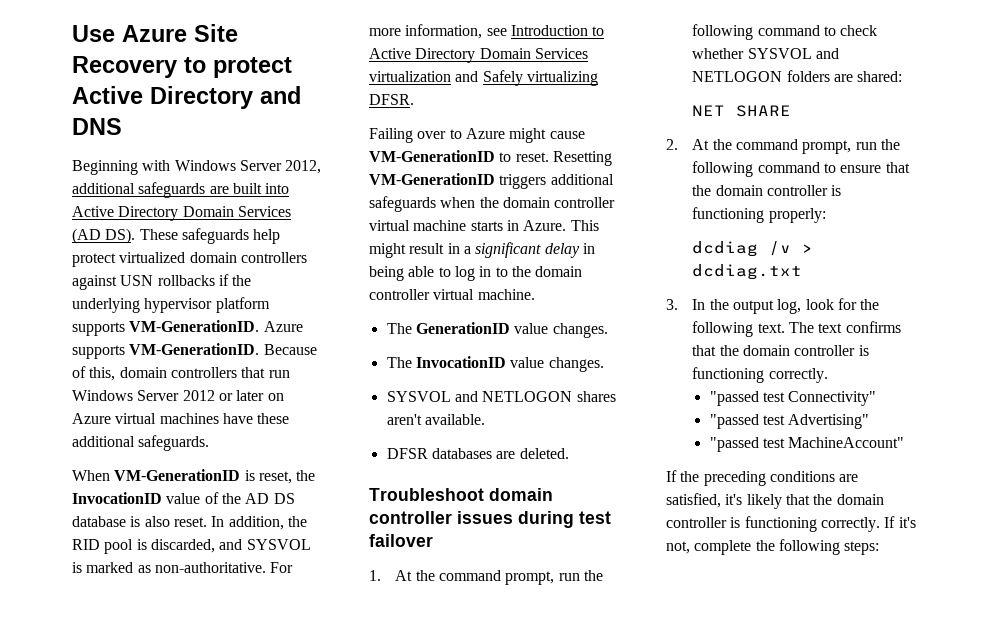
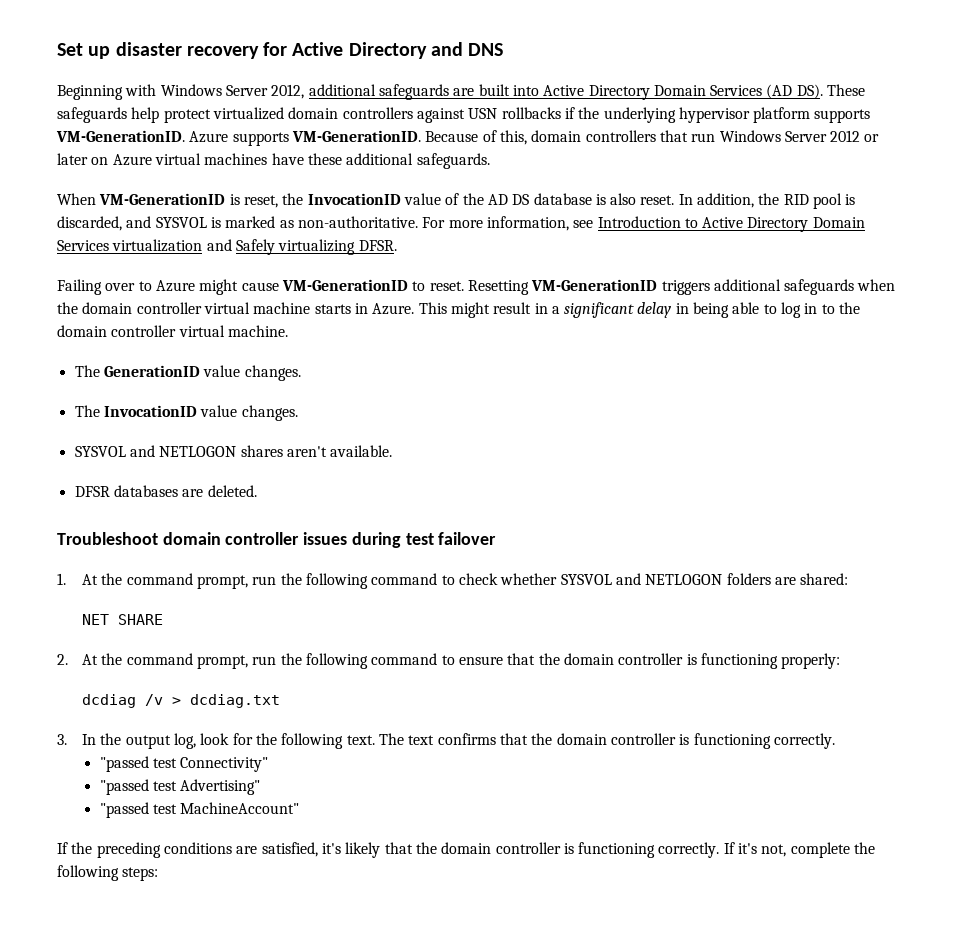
- Use Azure Site Recovery to protect Active Directory and DNS
+ Set up disaster recovery for Active Directory and DNS

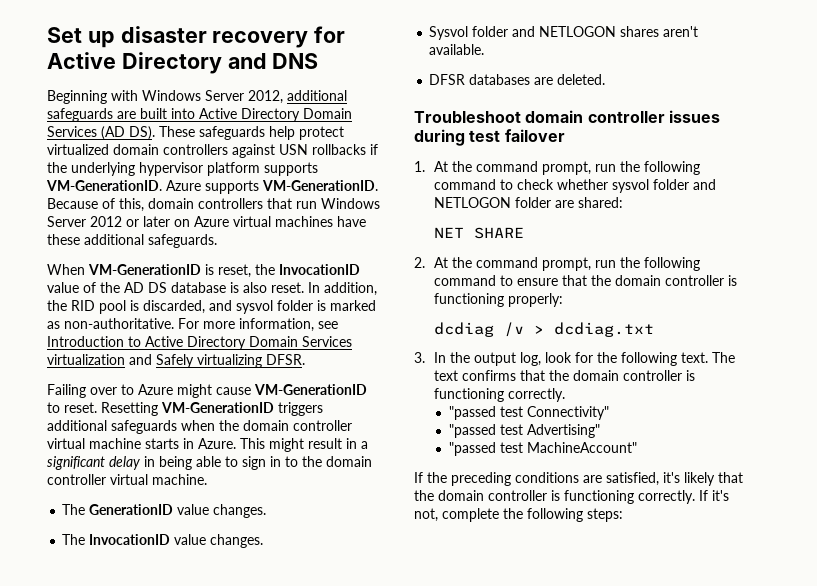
- In addition, the RID pool is discarded, and SYSVOL is marked as non-authoritative.
+ In addition, the RID pool is discarded, and sysvol folder is marked as non-authoritative.
- This might result in a significant delay in being able to log in to the domain controller virtual machine.
+ This might result in a significant delay in being able to sign in to the domain controller virtual machine.
- SYSVOL and NETLOGON shares aren't available.
+ Sysvol folder and NETLOGON shares aren't available.
- 1. At the command prompt, run the following command to check whether SYSVOL and NETLOGON folders are shared:
+ 1. At the command prompt, run the following command to check whether sysvol folder and NETLOGON folder are shared:

